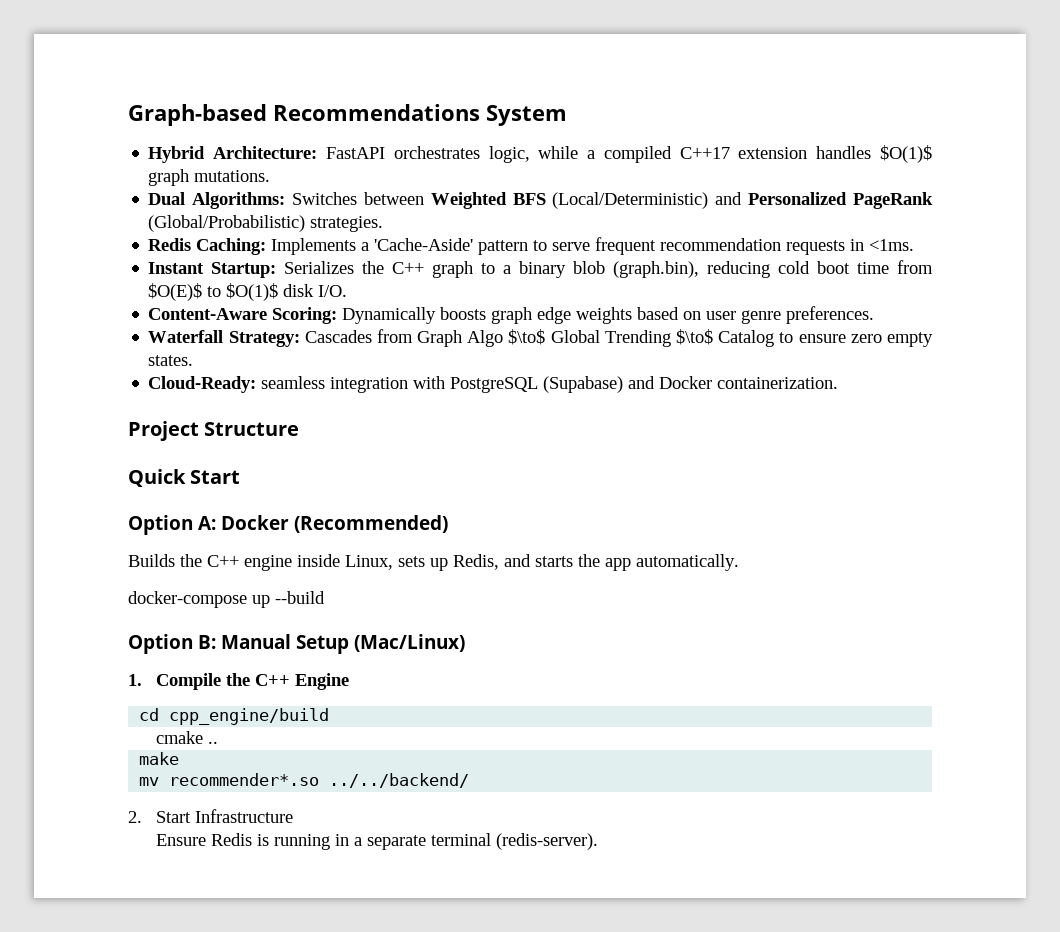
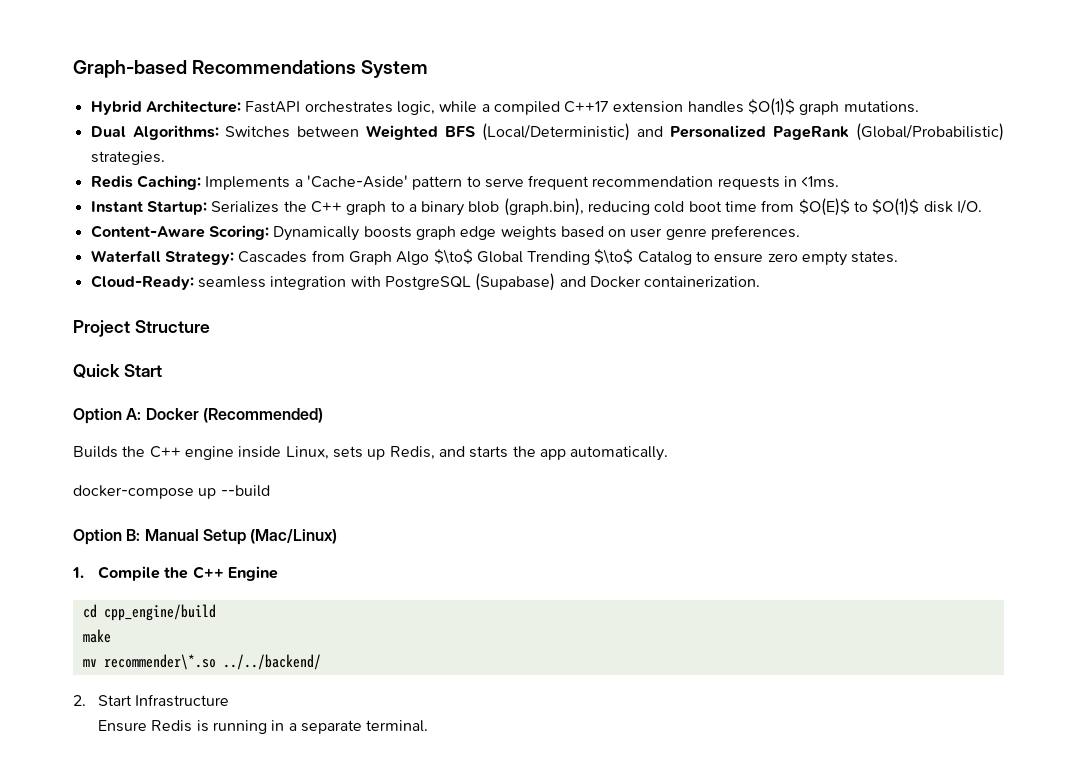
- cmake ..
- mv recommender*.so ../../backend/
+ mv recommender\*.so ../../backend/
- Ensure Redis is running in a separate terminal (redis-server).
+ Ensure Redis is running in a separate terminal.

